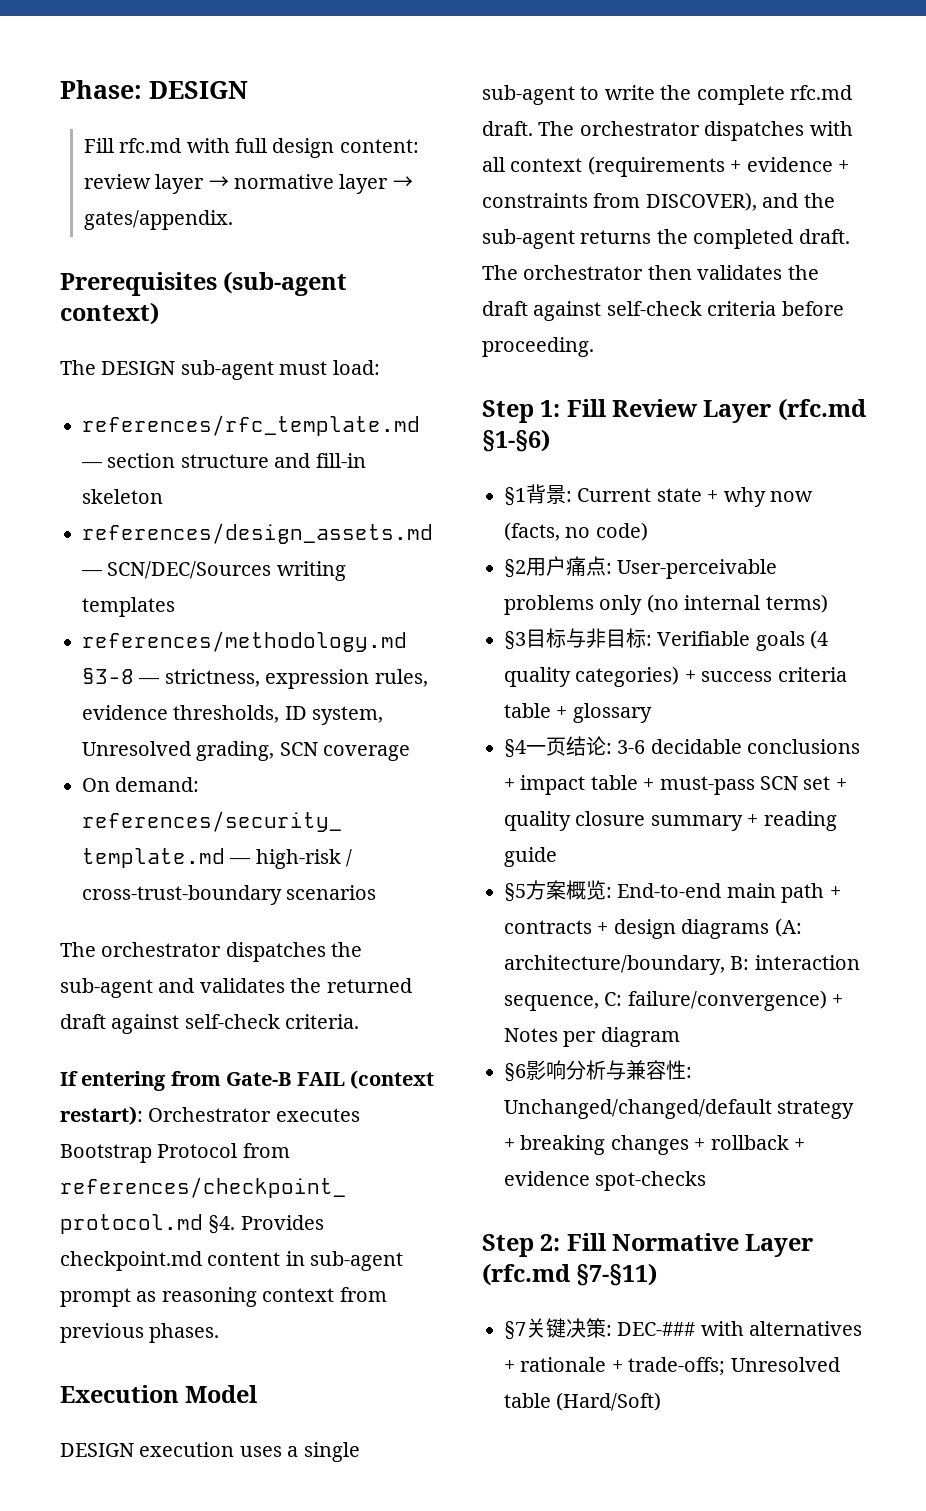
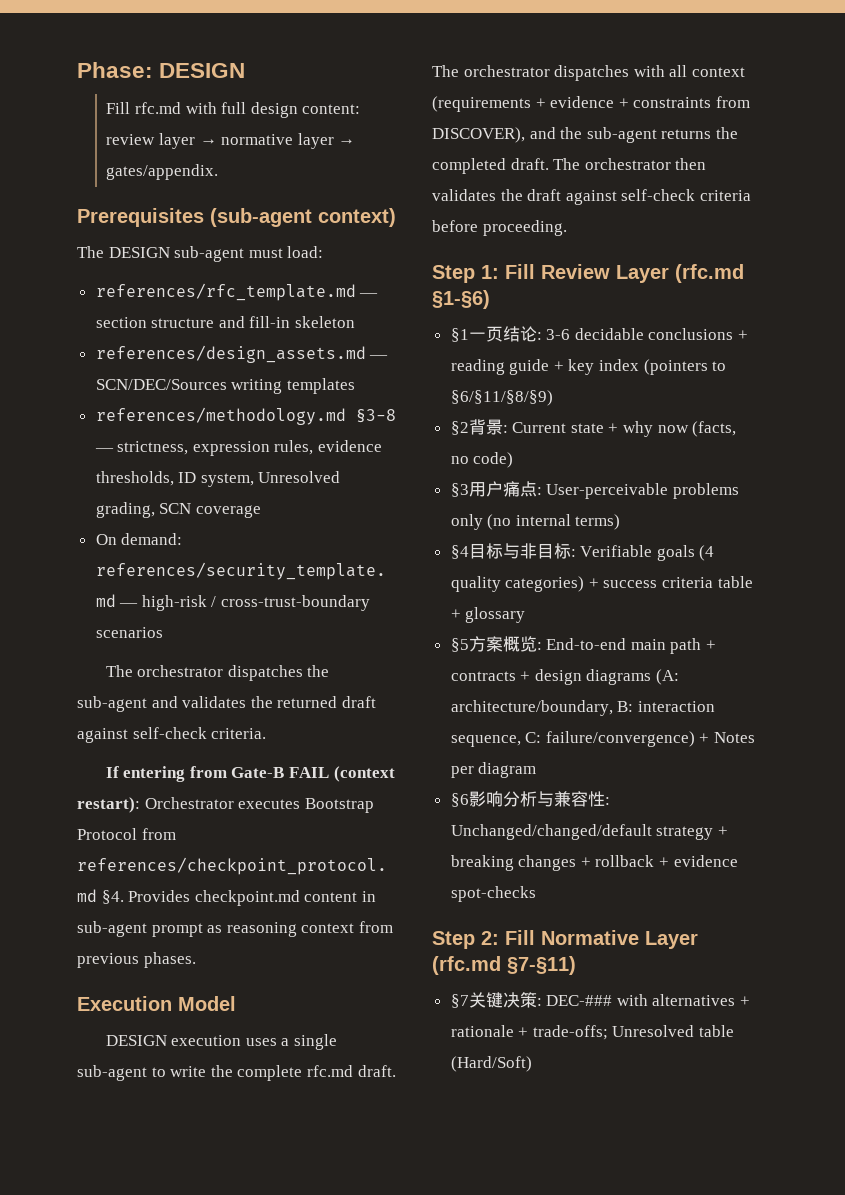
- §1背景: Current state + why now (facts, no code)
+ §1一页结论: 3-6 decidable conclusions + reading guide + key index (pointers to §6/§11/§8/§9)
+ §2背景: Current state + why now (facts, no code)
- §2用户痛点: User-perceivable problems only (no internal terms)
+ §3用户痛点: User-perceivable problems only (no internal terms)
- §3目标与非目标: Verifiable goals (4 quality categories) + success criteria table + glossary
+ §4目标与非目标: Verifiable goals (4 quality categories) + success criteria table + glossary
- §4一页结论: 3-6 decidable conclusions + impact table + must-pass SCN set + quality closure summary + reading guide

